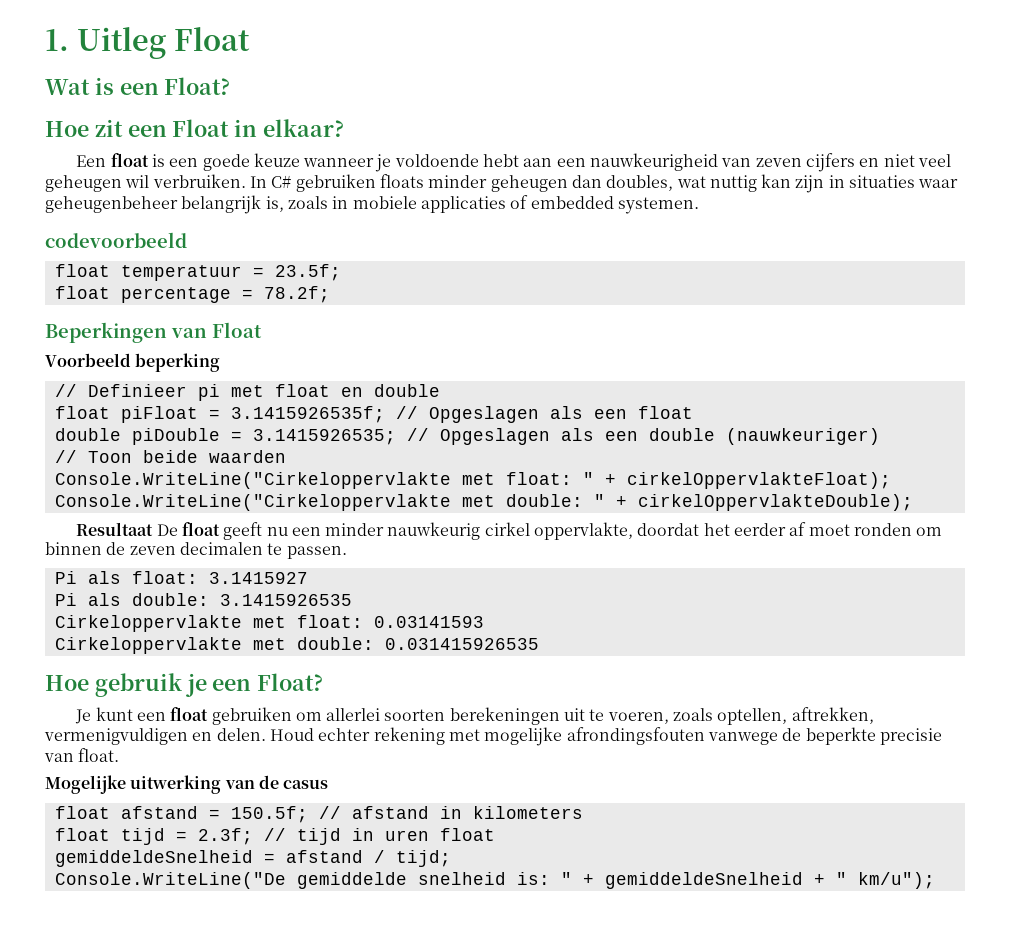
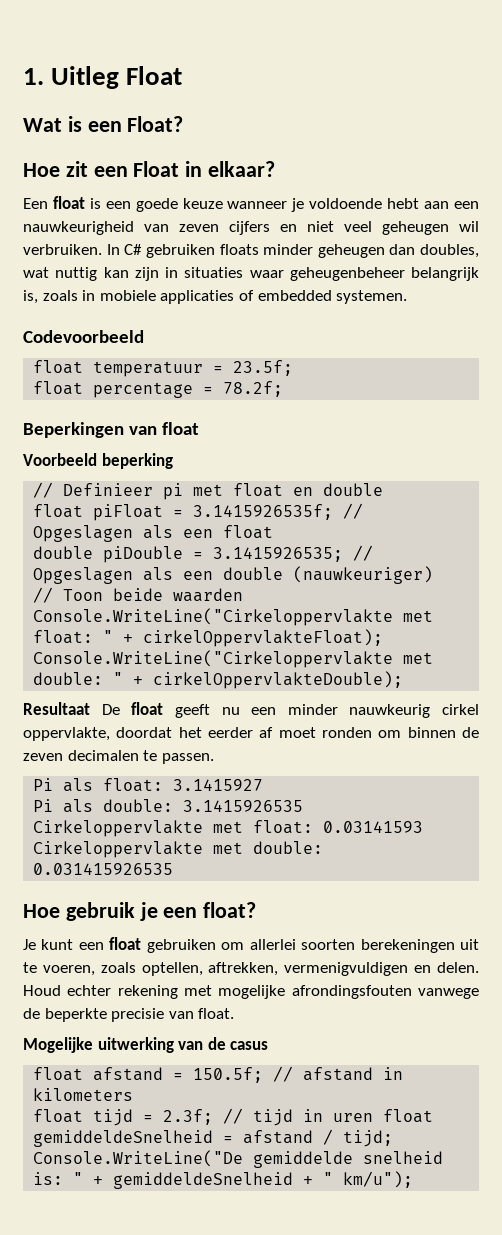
- codevoorbeeld
+ Codevoorbeeld
- Beperkingen van Float
+ Beperkingen van float
- Hoe gebruik je een Float?
+ Hoe gebruik je een float?

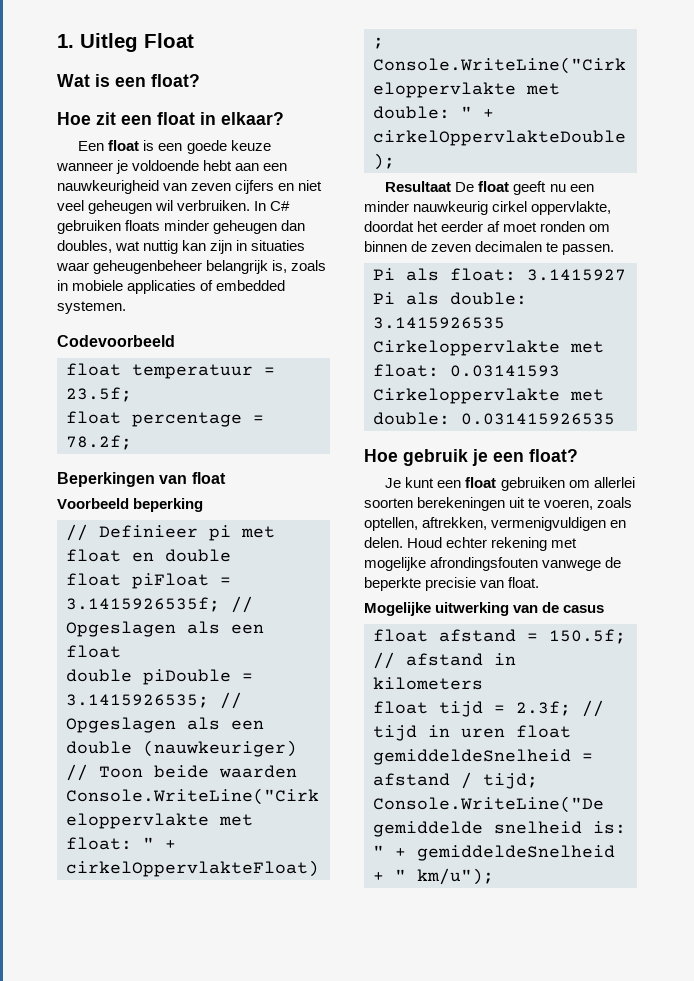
- Wat is een Float?
+ Wat is een float?
- Hoe zit een Float in elkaar?
+ Hoe zit een float in elkaar?

